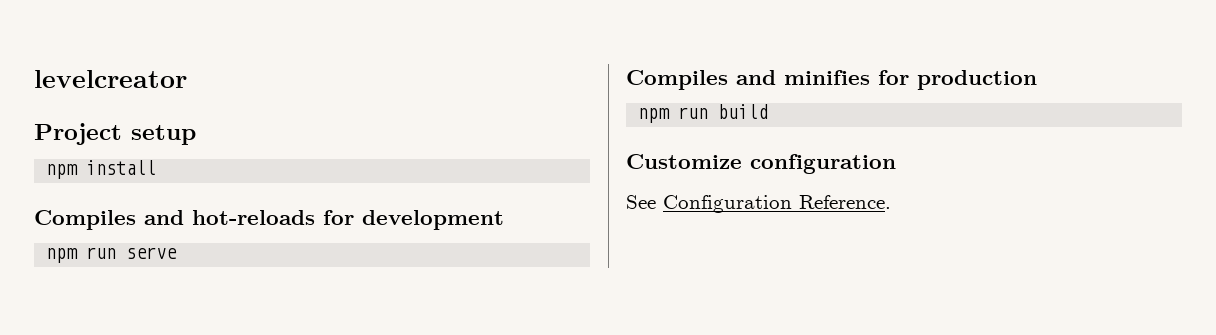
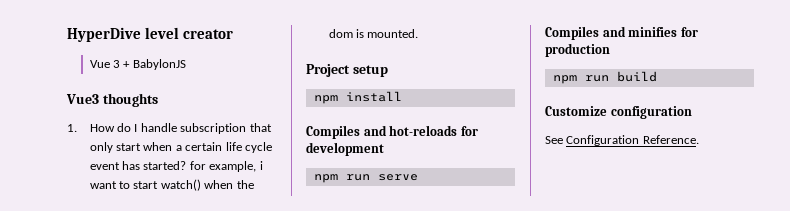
- levelcreator
+ HyperDive level creator
+ Vue 3 + BabylonJS
+ Vue3 thoughts
+ 1. How do I handle subscription that only start when a certain life cycle event has started? for example, i want to start watch() when the dom is mounted.

